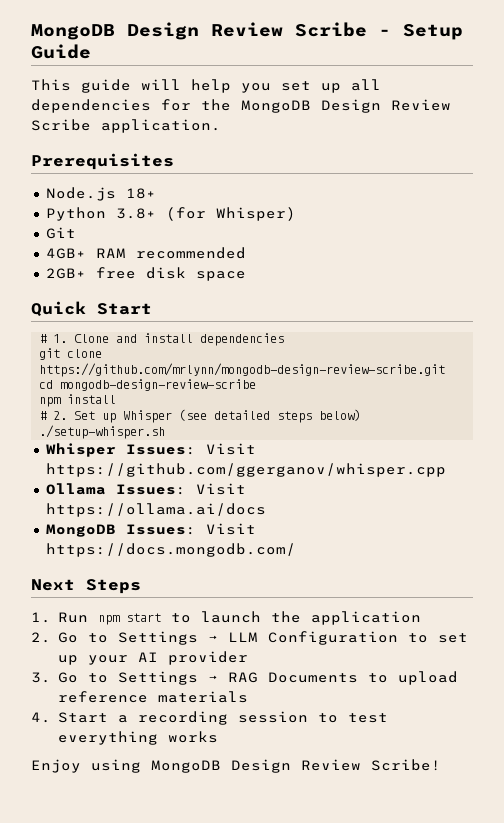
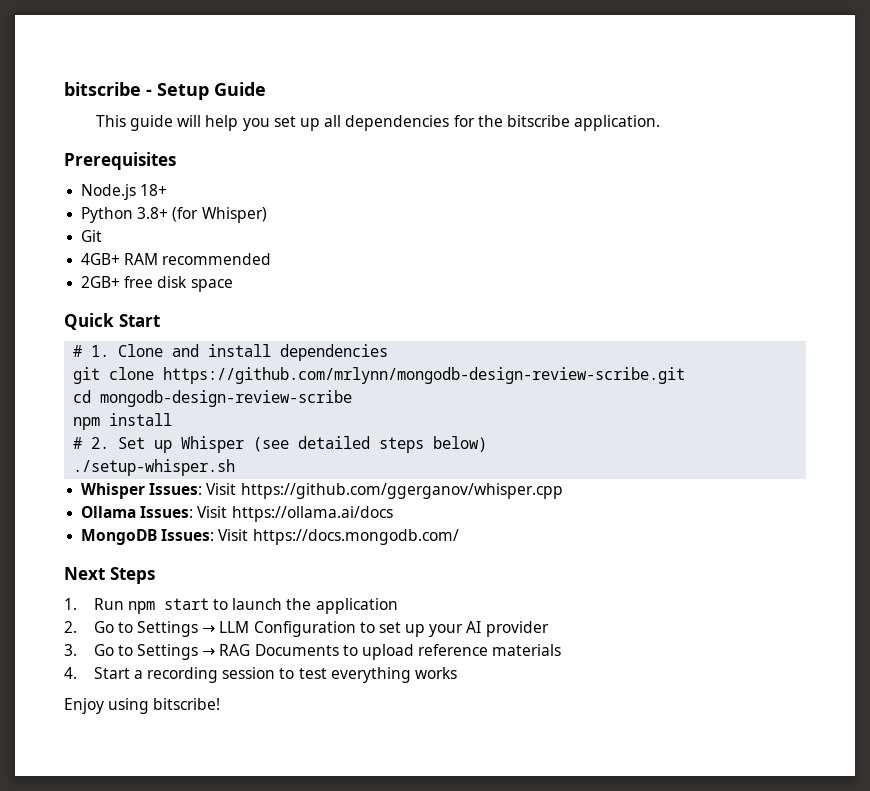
- MongoDB Design Review Scribe - Setup Guide
+ bitscribe - Setup Guide
- This guide will help you set up all dependencies for the MongoDB Design Review Scribe application.
+ This guide will help you set up all dependencies for the bitscribe application.
- Enjoy using MongoDB Design Review Scribe!
+ Enjoy using bitscribe!

